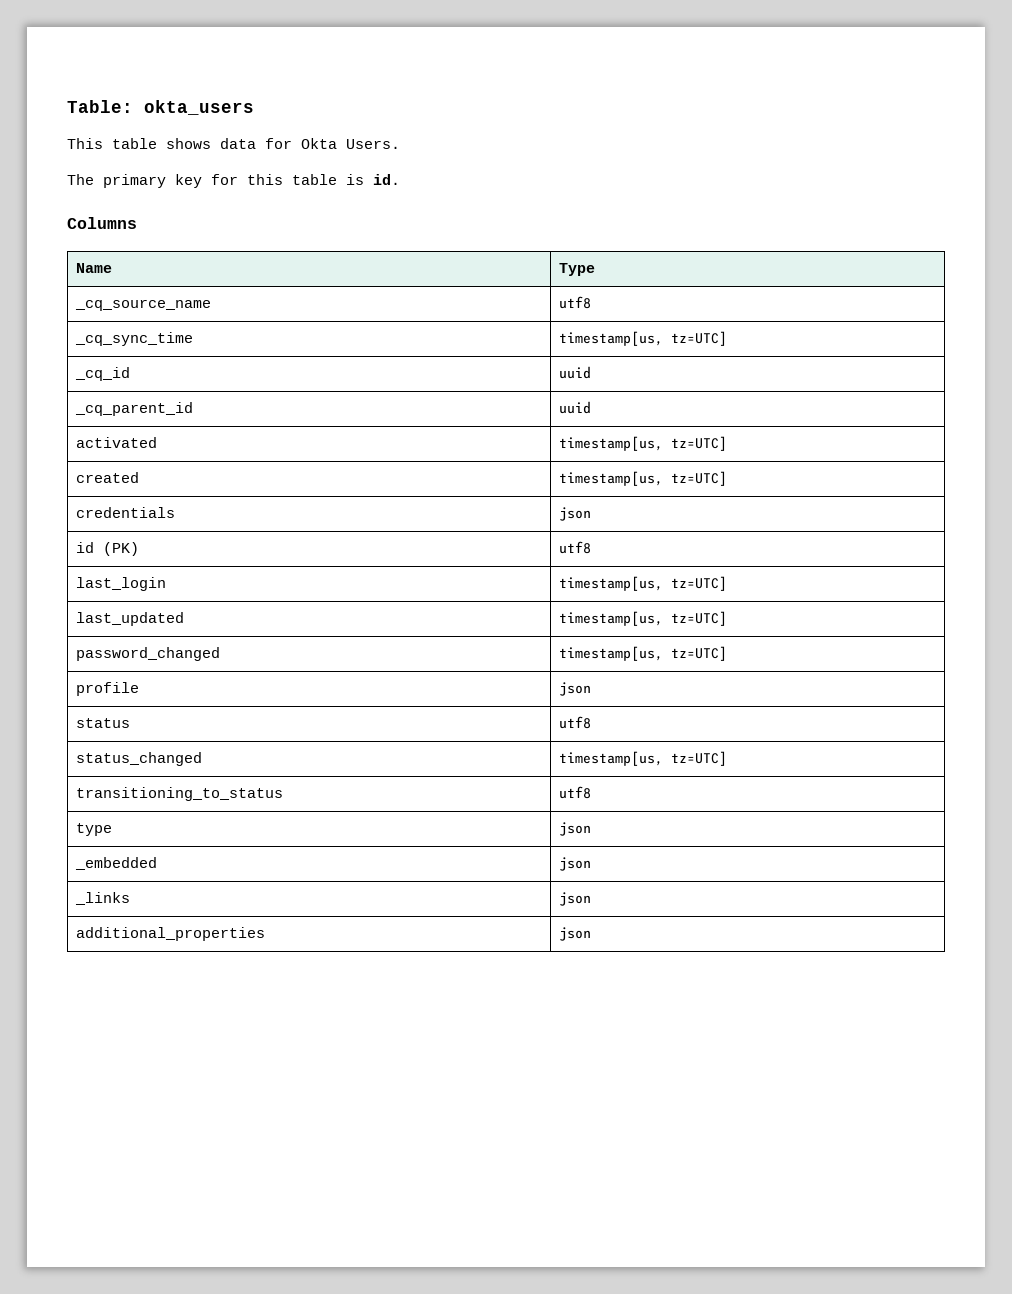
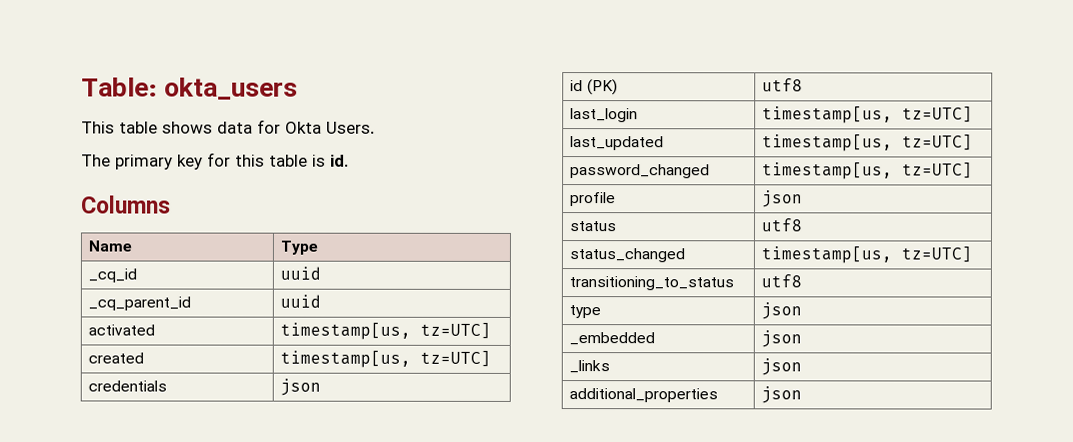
- _cq_source_name | utf8
- _cq_sync_time | timestamp[us, tz=UTC]

